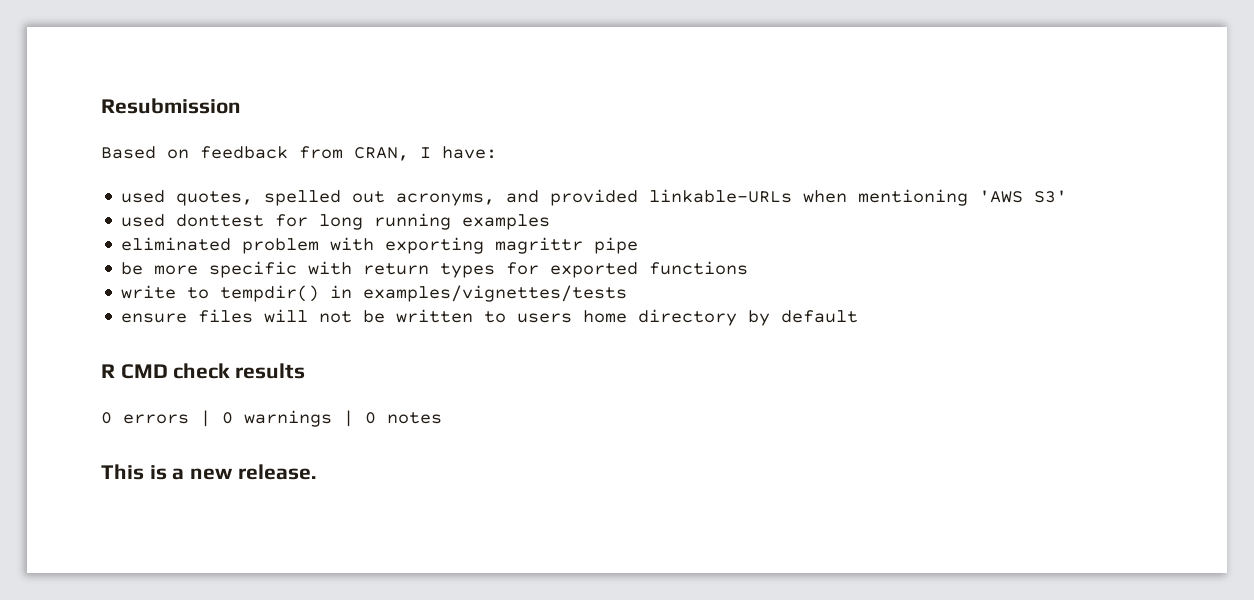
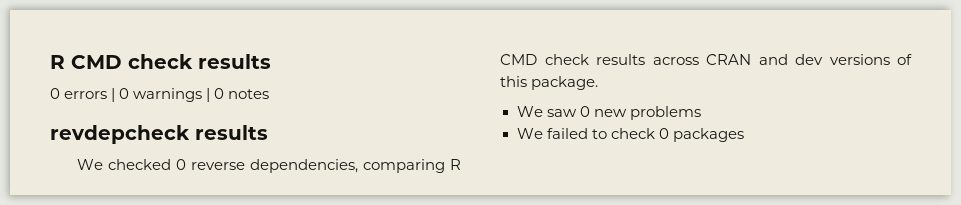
- Resubmission
- Based on feedback from CRAN, I have:
- used quotes, spelled out acronyms, and provided linkable-URLs when mentioning 'AWS S3'
- used donttest for long running examples
- eliminated problem with exporting magrittr pipe
- be more specific with return types for exported functions
- write to tempdir() in examples/vignettes/tests
- ensure files will not be written to users home directory by default
- This is a new release.
+ revdepcheck results
+ We checked 0 reverse dependencies, comparing R CMD check results across CRAN and dev versions of this package.
+ We saw 0 new problems
+ We failed to check 0 packages

